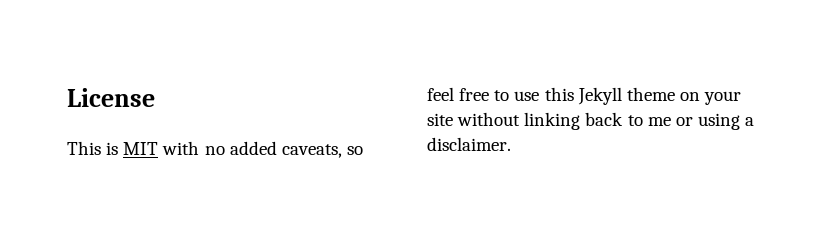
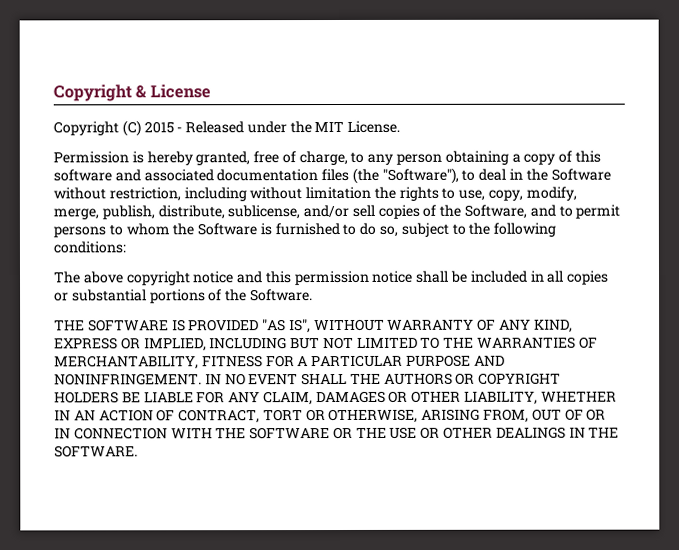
- License
+ Copyright & License
- This is MIT with no added caveats, so feel free to use this Jekyll theme on your site without linking back to me or using a disclaimer.
+ Copyright (C) 2015 - Released under the MIT License.
+ Permission is hereby granted, free of charge, to any person obtaining a copy of this software and associated documentation files (the "Software"), to deal in the Software without restriction, including without limitation the rights to use, copy, modify, merge, publish, distribute, sublicense, and/or sell copies of the Software, and to permit persons to whom the Software is furnished to do so, subject to the following conditions:
+ The above copyright notice and this permission notice shall be included in all copies or substantial portions of the Software.
+ THE SOFTWARE IS PROVIDED "AS IS", WITHOUT WARRANTY OF ANY KIND, EXPRESS OR IMPLIED, INCLUDING BUT NOT LIMITED TO THE WARRANTIES OF MERCHANTABILITY, FITNESS FOR A PARTICULAR PURPOSE AND NONINFRINGEMENT. IN NO EVENT SHALL THE AUTHORS OR COPYRIGHT HOLDERS BE LIABLE FOR ANY CLAIM, DAMAGES OR OTHER LIABILITY, WHETHER IN AN ACTION OF CONTRACT, TORT OR OTHERWISE, ARISING FROM, OUT OF OR IN CONNECTION WITH THE SOFTWARE OR THE USE OR OTHER DEALINGS IN THE SOFTWARE.

